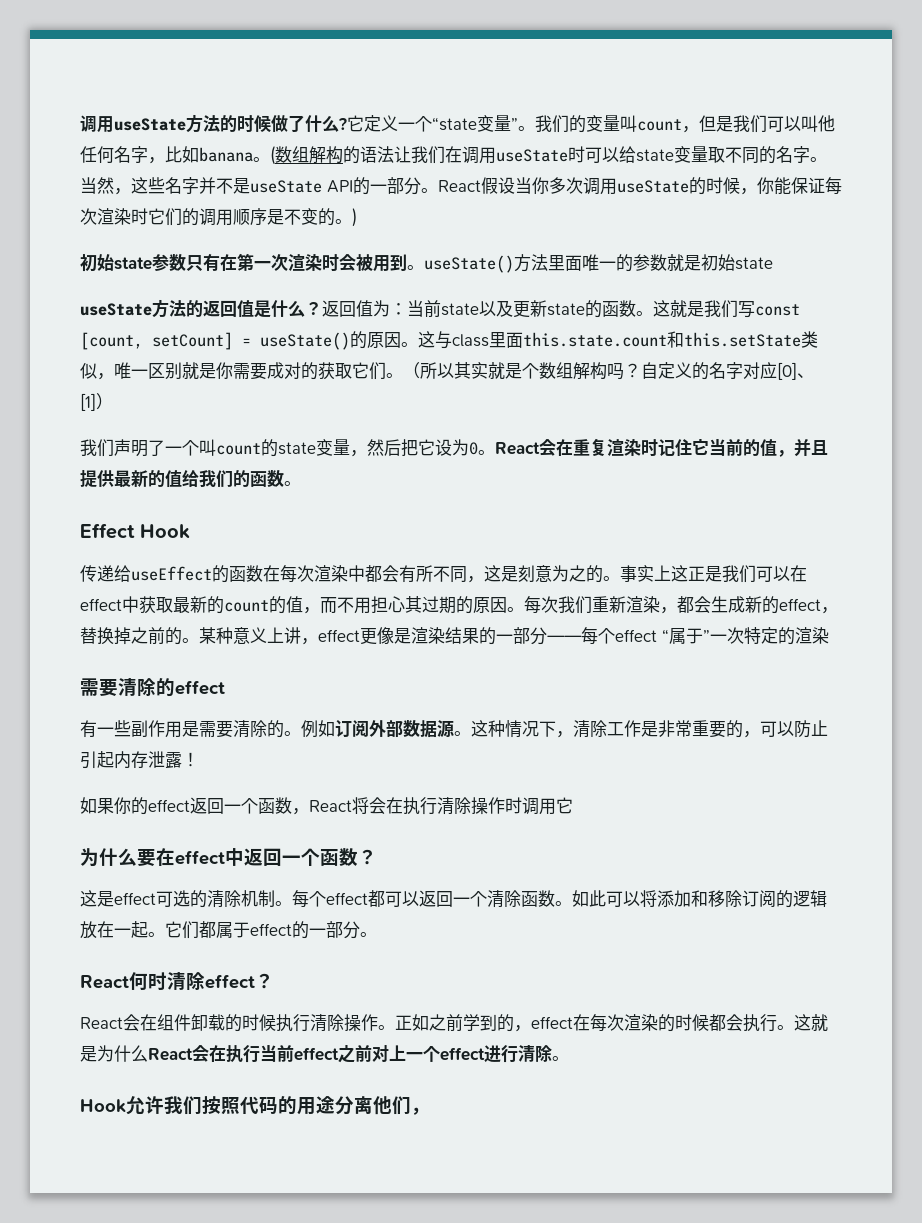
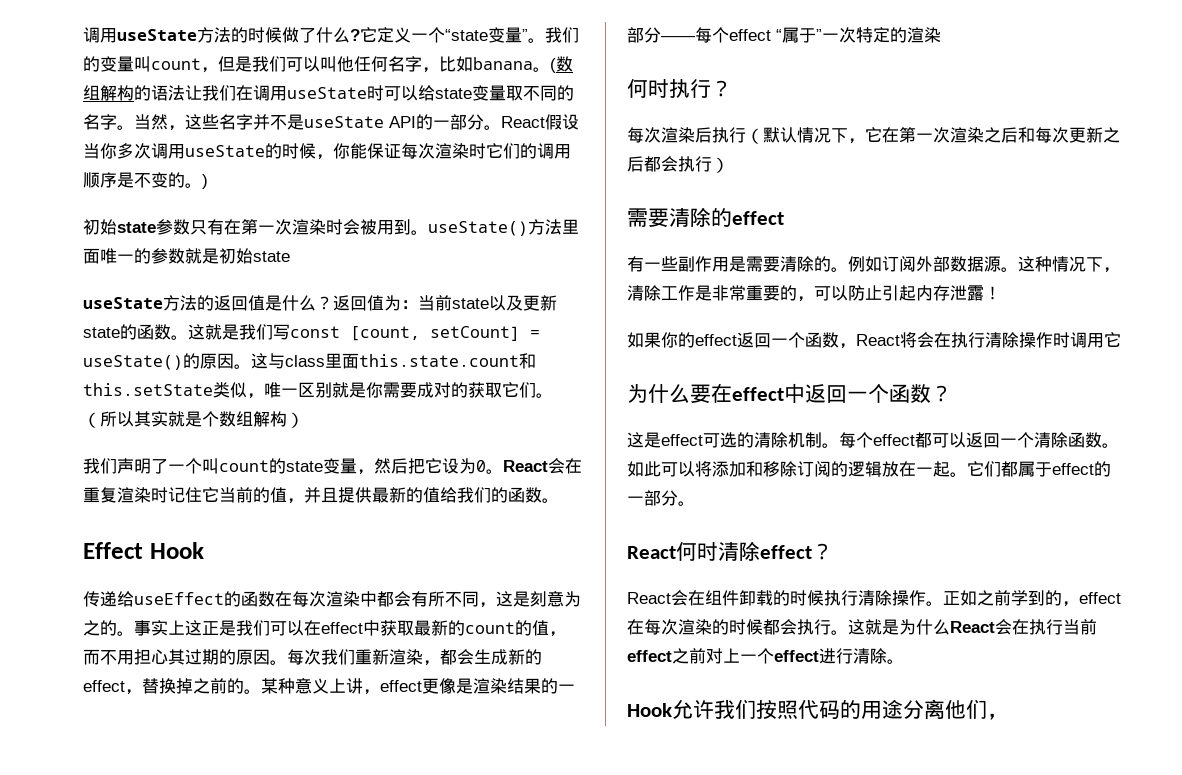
- （所以其实就是个数组解构吗？自定义的名字对应[0]、[1]）
+ （所以其实就是个数组解构）
+ 何时执行？
+ 每次渲染后执行（默认情况下，它在第一次渲染之后和每次更新之后都会执行）

